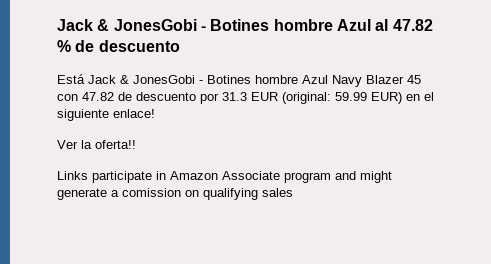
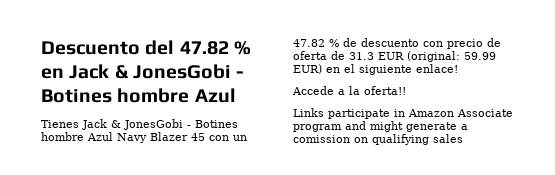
- Jack & JonesGobi - Botines hombre Azul al 47.82 % de descuento
- Está Jack & JonesGobi - Botines hombre Azul Navy Blazer 45 con 47.82 de descuento por 31.3 EUR (original: 59.99 EUR) en el siguiente enlace!
+ Descuento del 47.82 % en Jack & JonesGobi - Botines hombre Azul
+ Tienes Jack & JonesGobi - Botines hombre Azul Navy Blazer 45 con un 47.82 % de descuento con precio de oferta de 31.3 EUR (original: 59.99 EUR) en el siguiente enlace!
- Ver la oferta!!
+ Accede a la oferta!!

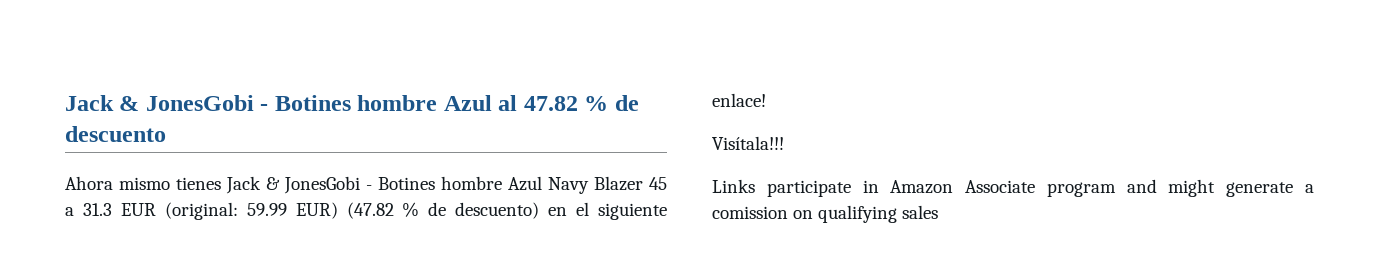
- Descuento del 47.82 % en Jack & JonesGobi - Botines hombre Azul
- Tienes Jack & JonesGobi - Botines hombre Azul Navy Blazer 45 con un 47.82 % de descuento con precio de oferta de 31.3 EUR (original: 59.99 EUR) en el siguiente enlace!
+ Jack & JonesGobi - Botines hombre Azul al 47.82 % de descuento
+ Ahora mismo tienes Jack & JonesGobi - Botines hombre Azul Navy Blazer 45 a 31.3 EUR (original: 59.99 EUR) (47.82 % de descuento) en el siguiente enlace!
- Accede a la oferta!!
+ Visítala!!!

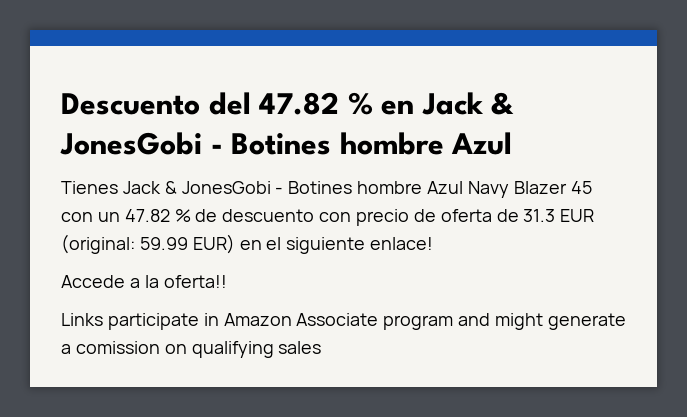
- Jack & JonesGobi - Botines hombre Azul al 47.82 % de descuento
- Ahora mismo tienes Jack & JonesGobi - Botines hombre Azul Navy Blazer 45 a 31.3 EUR (original: 59.99 EUR) (47.82 % de descuento) en el siguiente enlace!
+ Descuento del 47.82 % en Jack & JonesGobi - Botines hombre Azul
+ Tienes Jack & JonesGobi - Botines hombre Azul Navy Blazer 45 con un 47.82 % de descuento con precio de oferta de 31.3 EUR (original: 59.99 EUR) en el siguiente enlace!
- Visítala!!!
+ Accede a la oferta!!

